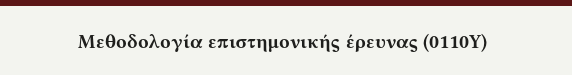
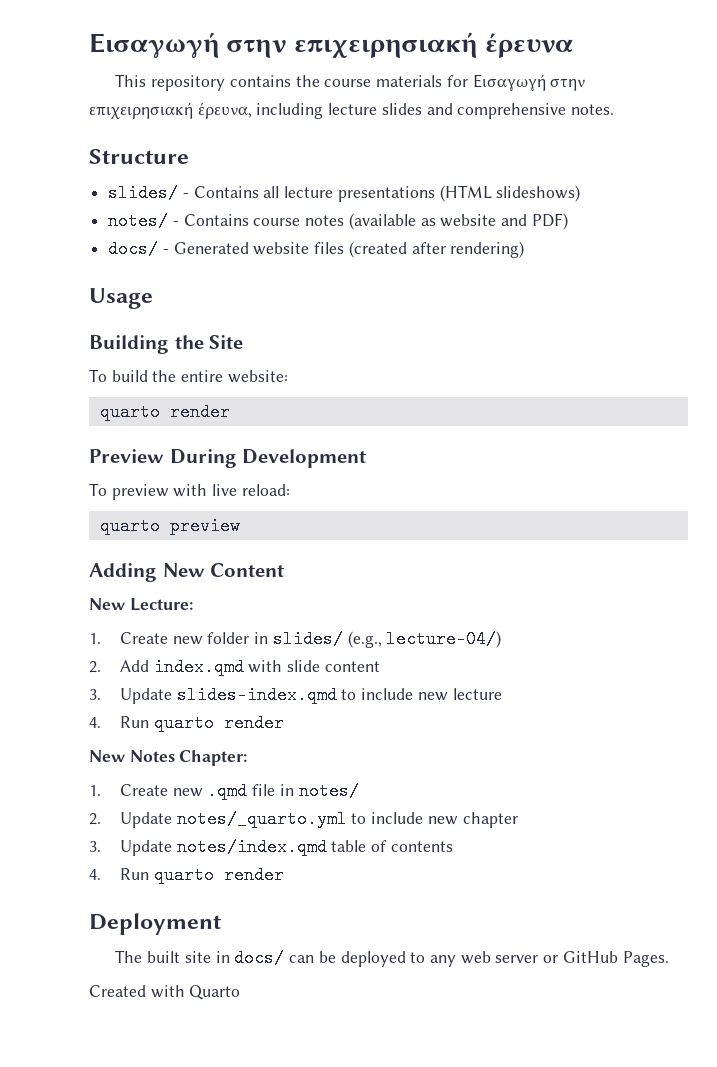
- Μεθοδολογία επιστημονικής έρευνας (0110Υ)
+ Εισαγωγή στην επιχειρησιακή έρευνα
+ This repository contains the course materials for Εισαγωγή στην επιχειρησιακή έρευνα, including lecture slides and comprehensive notes.
+ Structure
+ slides/ - Contains all lecture presentations (HTML slideshows)
+ notes/ - Contains course notes (available as website and PDF)
+ docs/ - Generated website files (created after rendering)
+ Usage
+ Building the Site
+ To build the entire website:
+ quarto render
+ Preview During Development
+ To preview with live reload:
+ quarto preview
+ Adding New Content
+ New Lecture:
+ 1. Create new folder in slides/ (e.g., lecture-04/)
+ 2. Add index.qmd with slide content
+ 3. Update slides-index.qmd to include new lecture
+ 4. Run quarto render
+ New Notes Chapter:
+ 1. Create new .qmd file in notes/
+ 2. Update notes/_quarto.yml to include new chapter
+ 3. Update notes/index.qmd table of contents
+ 4. Run quarto render
+ Deployment
+ The built site in docs/ can be deployed to any web server or GitHub Pages.
+ Created with Quarto

